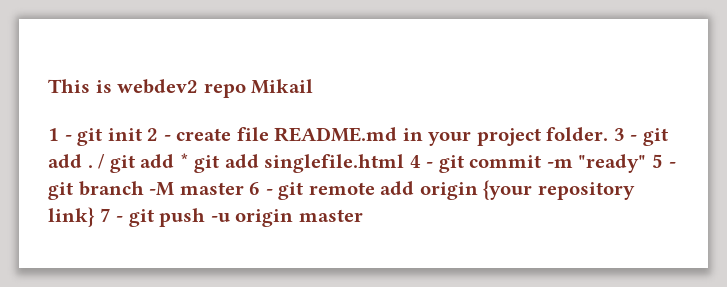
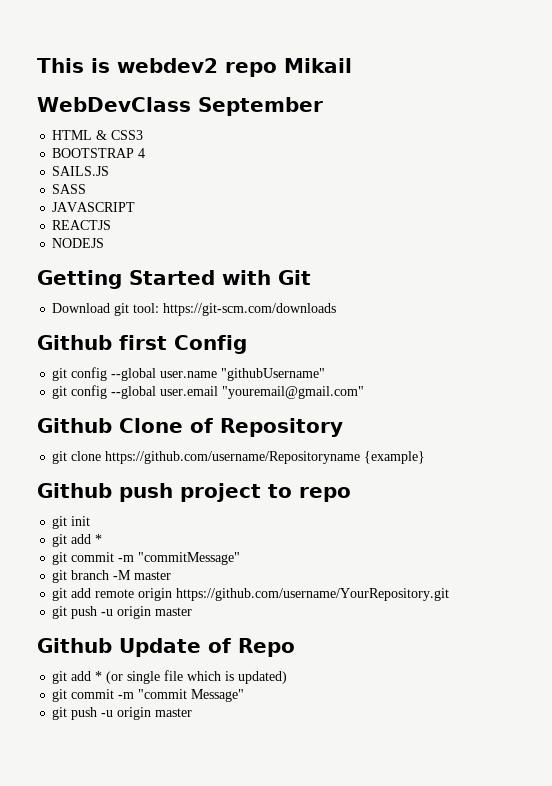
- 1 - git init 2 - create file README.md in your project folder. 3 - git add . / git add * git add singlefile.html 4 - git commit -m "ready" 5 - git branch -M master 6 - git remote add origin {your repository link} 7 - git push -u origin master
+ WebDevClass September
+ HTML & CSS3
+ BOOTSTRAP 4
+ SAILS.JS
+ SASS
+ JAVASCRIPT
+ REACTJS
+ NODEJS
+ Getting Started with Git
+ Download git tool: https://git-scm.com/downloads
+ Github first Config
+ git config --global user.name "githubUsername"
+ git config --global user.email "youremail@gmail.com"
+ Github Clone of Repository
+ git clone https://github.com/username/Repositoryname {example}
+ Github push project to repo
+ git init
+ git add *
+ git commit -m "commitMessage"
+ git branch -M master
+ git add remote origin https://github.com/username/YourRepository.git
+ git push -u origin master
+ Github Update of Repo
+ git add * (or single file which is updated)
+ git commit -m "commit Message"
+ git push -u origin master

